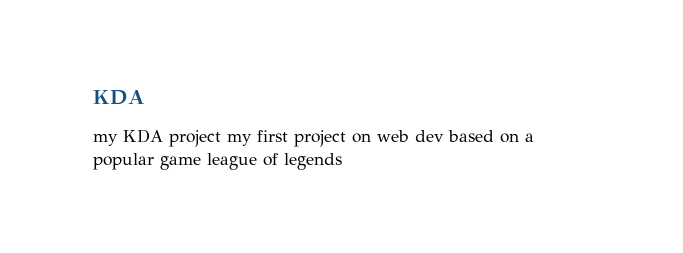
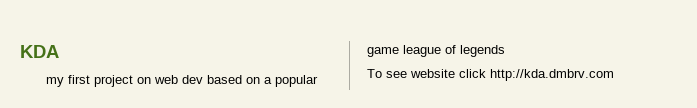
- my KDA project my first project on web dev based on a popular game league of legends
+ my first project on web dev based on a popular game league of legends
+ To see website click http://kda.dmbrv.com

